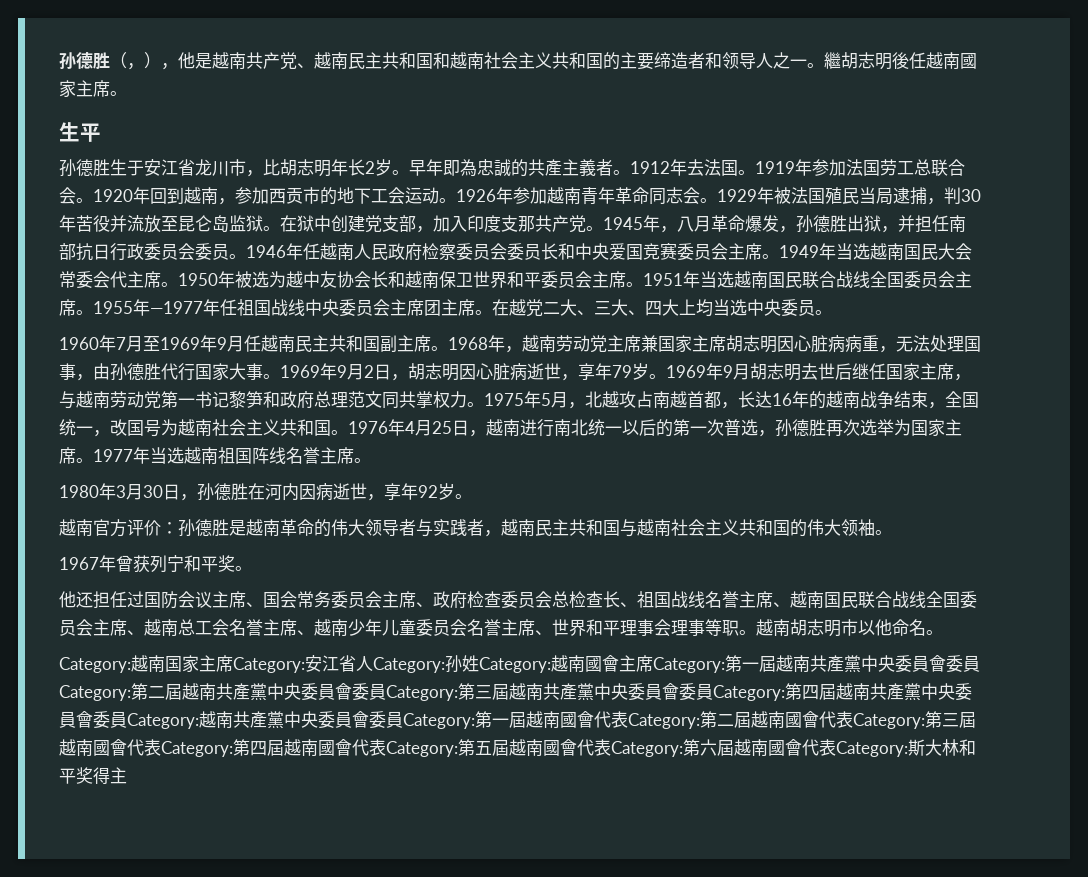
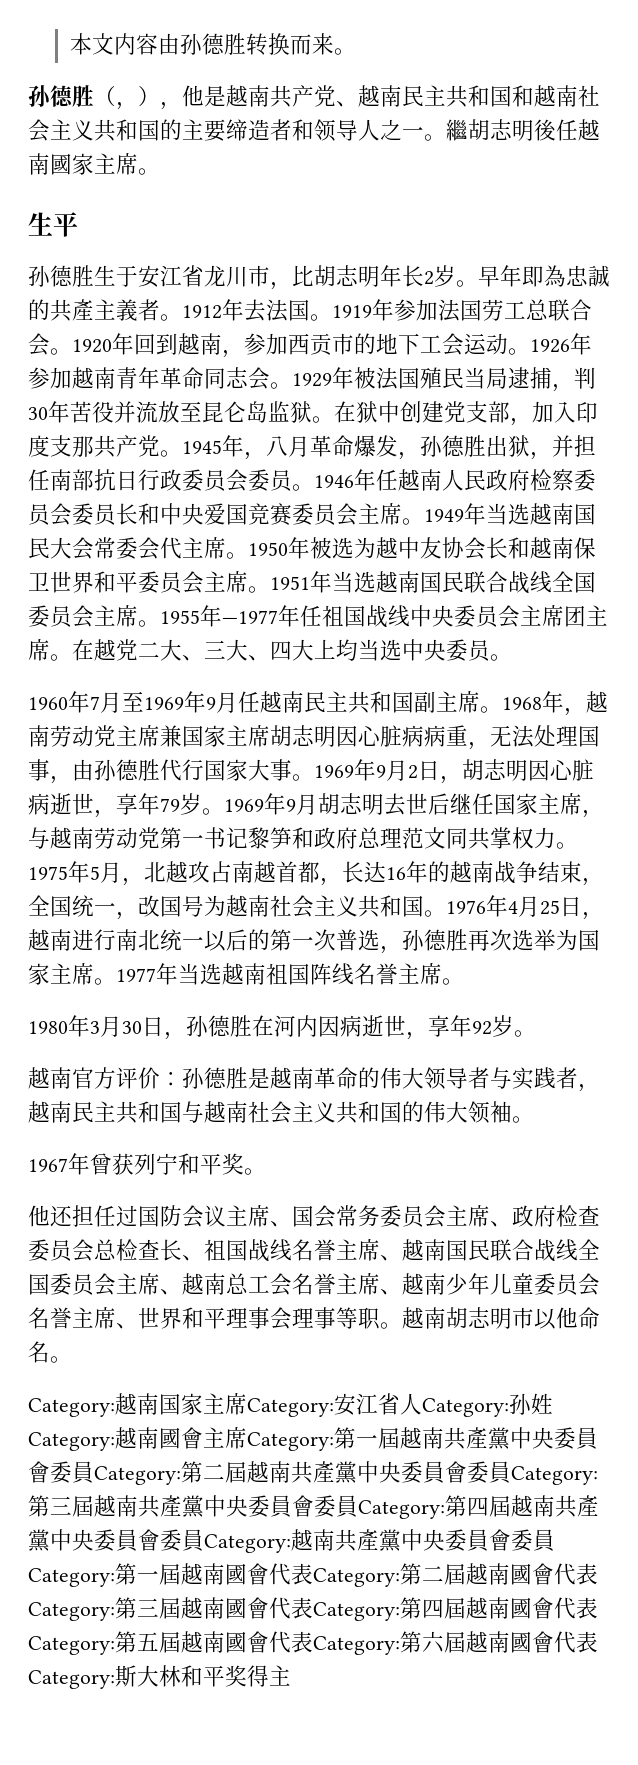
+ 本文内容由孙德胜转换而来。

